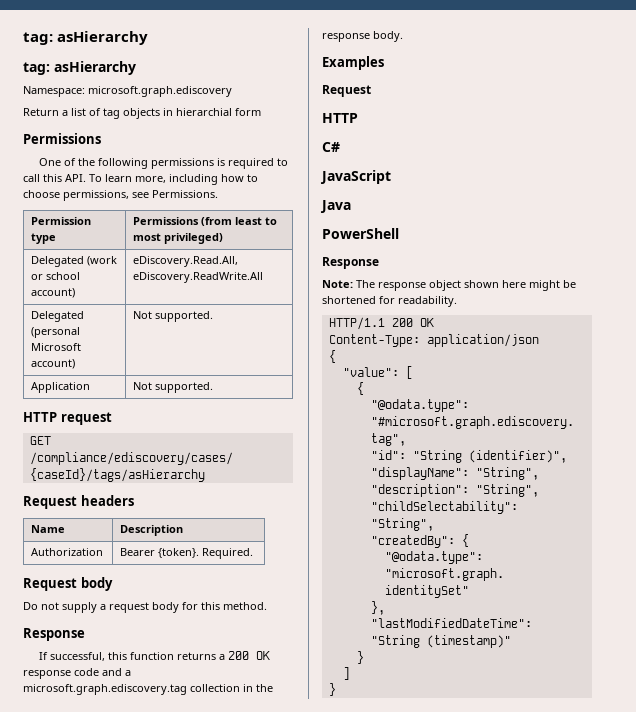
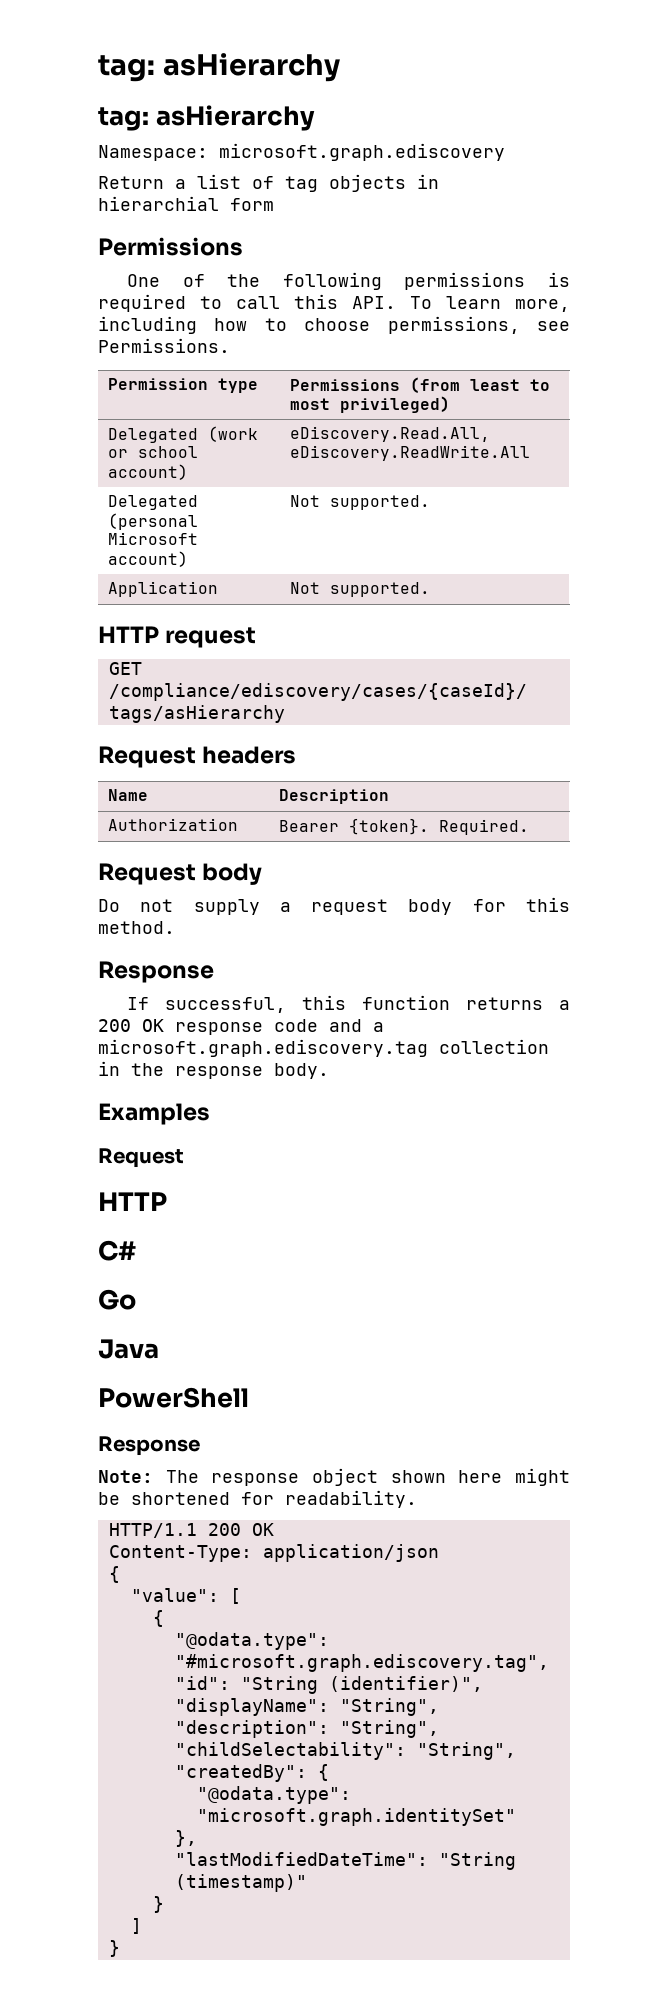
- JavaScript
+ Go

